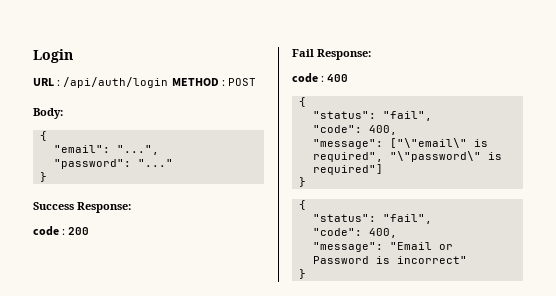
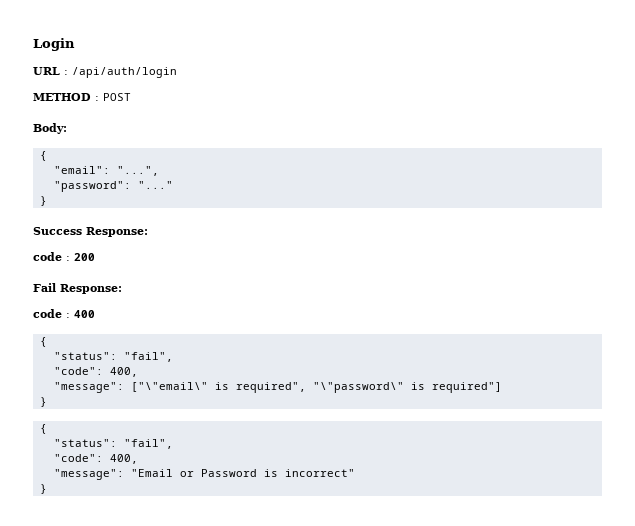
- URL : /api/auth/login METHOD : POST
+ URL : /api/auth/login
+ METHOD : POST

